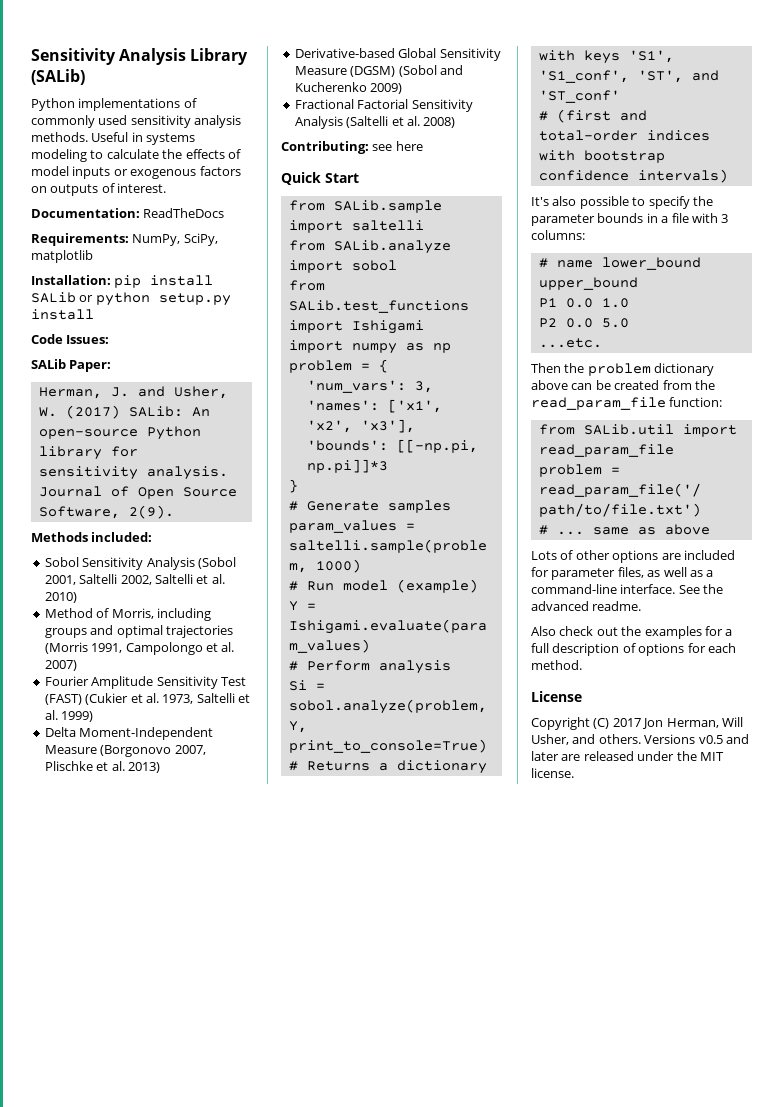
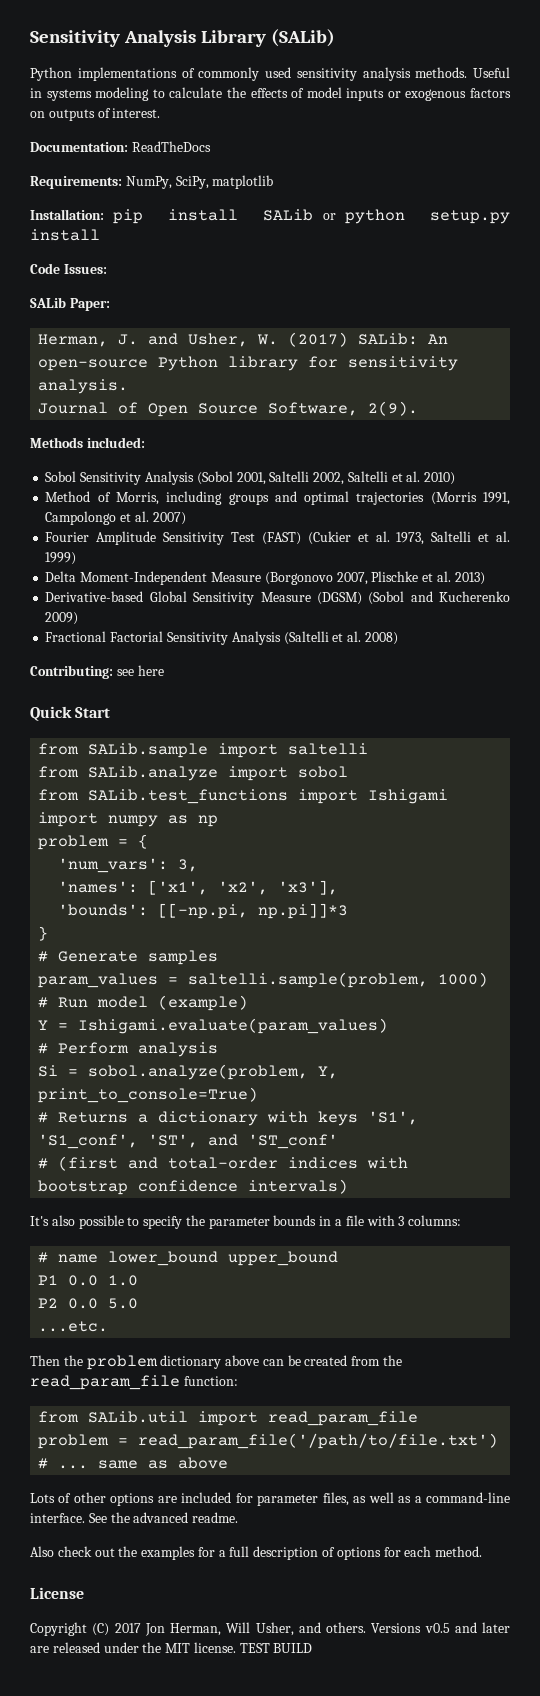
+ TEST BUILD

